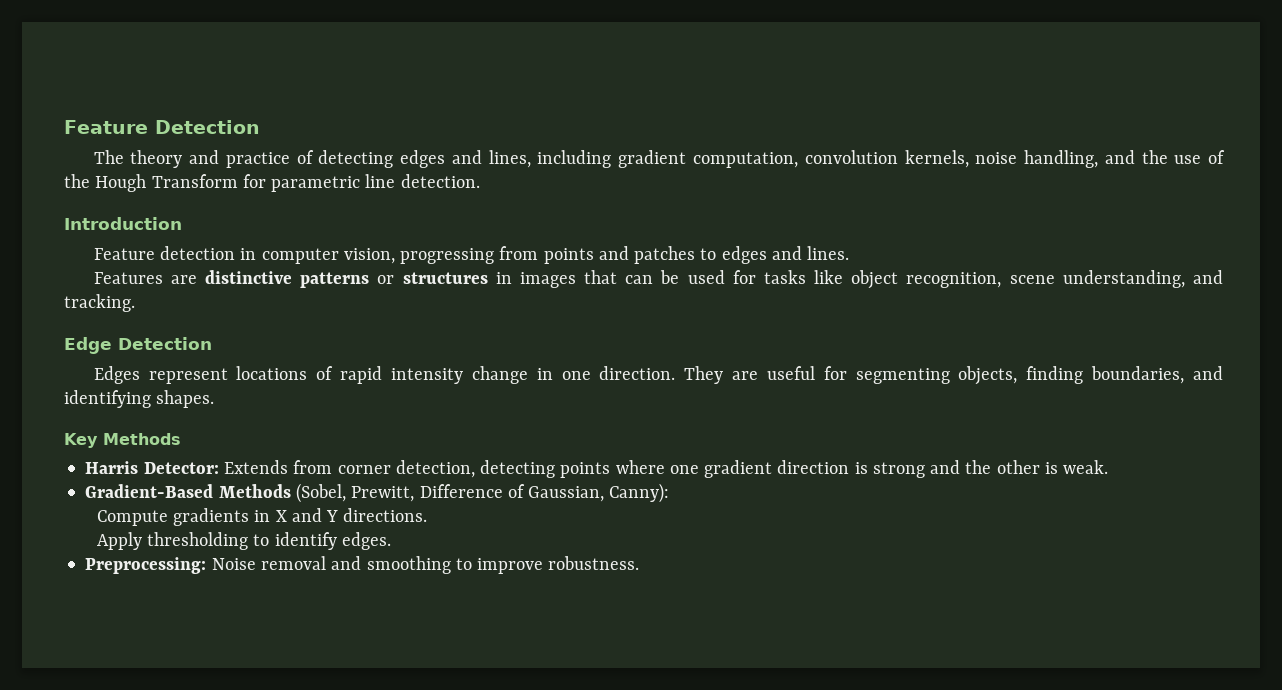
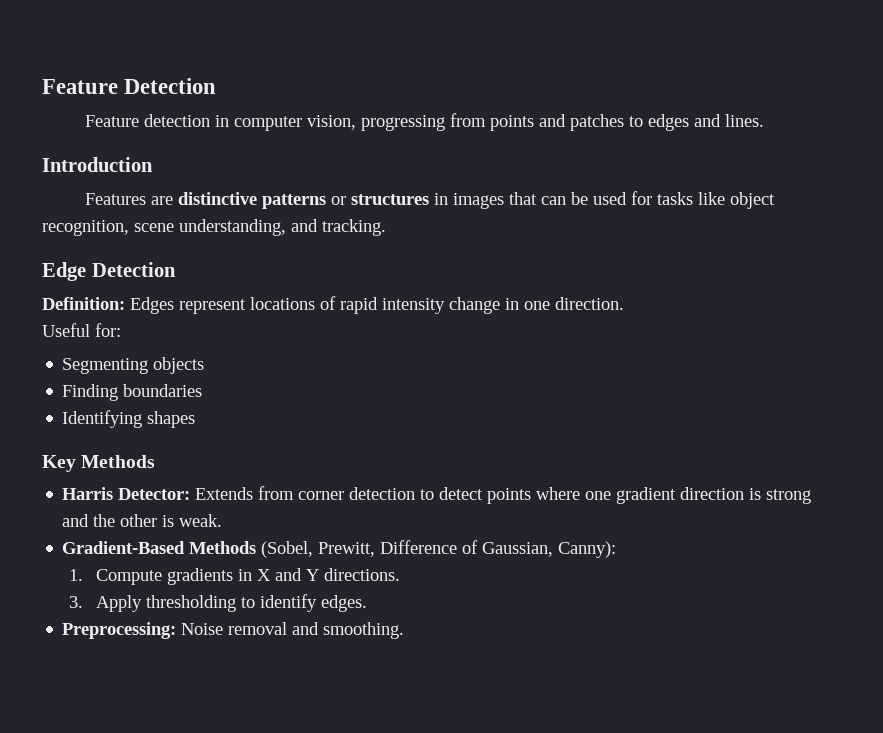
- The theory and practice of detecting edges and lines, including gradient computation, convolution kernels, noise handling, and the use of the Hough Transform for parametric line detection.
- Introduction
+ Introduction
- Edges represent locations of rapid intensity change in one direction. They are useful for segmenting objects, finding boundaries, and identifying shapes.
+ Definition: Edges represent locations of rapid intensity change in one direction.
+ Useful for:
+ Segmenting objects
+ Finding boundaries
+ Identifying shapes
- Harris Detector: Extends from corner detection, detecting points where one gradient direction is strong and the other is weak.
+ Harris Detector: Extends from corner detection to detect points where one gradient direction is strong and the other is weak.
- Compute gradients in X and Y directions.
+ 1. Compute gradients in X and Y directions.
- Apply thresholding to identify edges.
+ 3. Apply thresholding to identify edges.
- Preprocessing: Noise removal and smoothing to improve robustness.
+ Preprocessing: Noise removal and smoothing.

